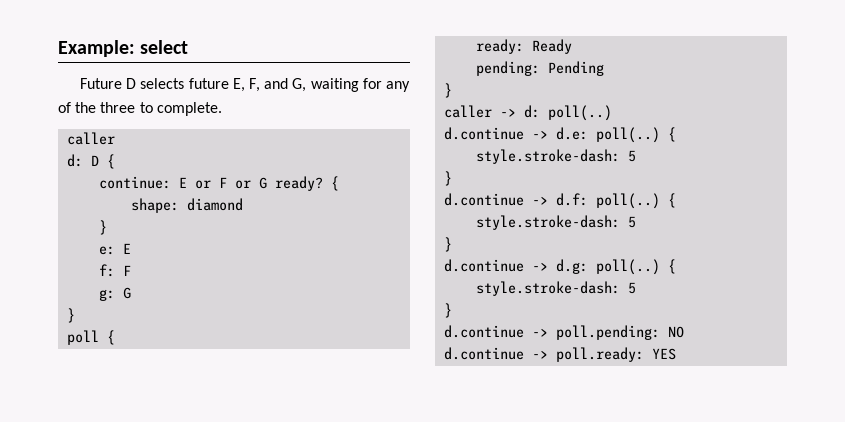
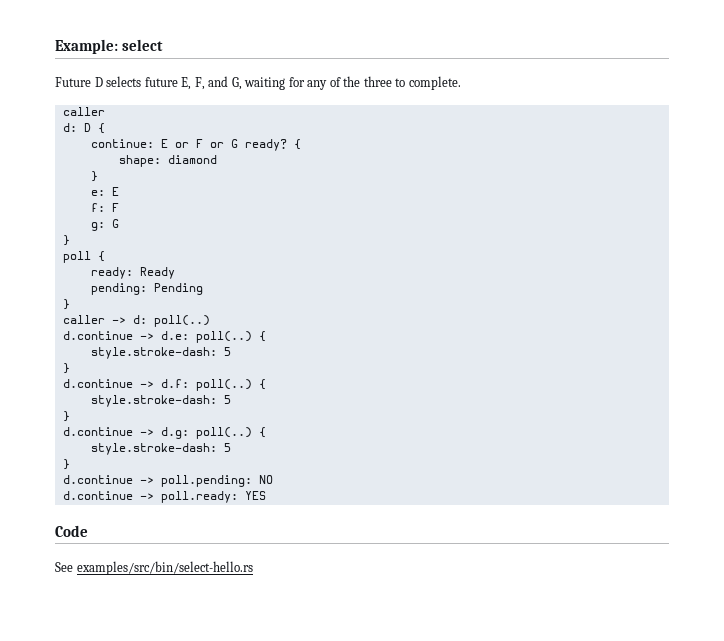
+ Code
+ See examples/src/bin/select-hello.rs

